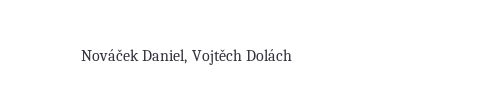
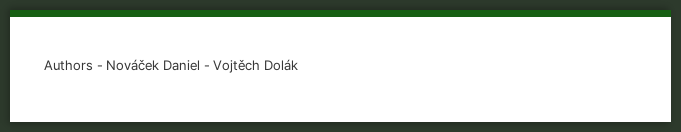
- Nováček Daniel, Vojtěch Dolách
+ Authors - Nováček Daniel - Vojtěch Dolák

